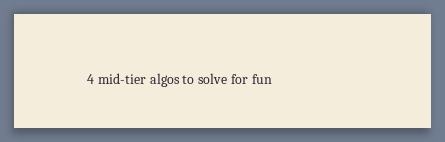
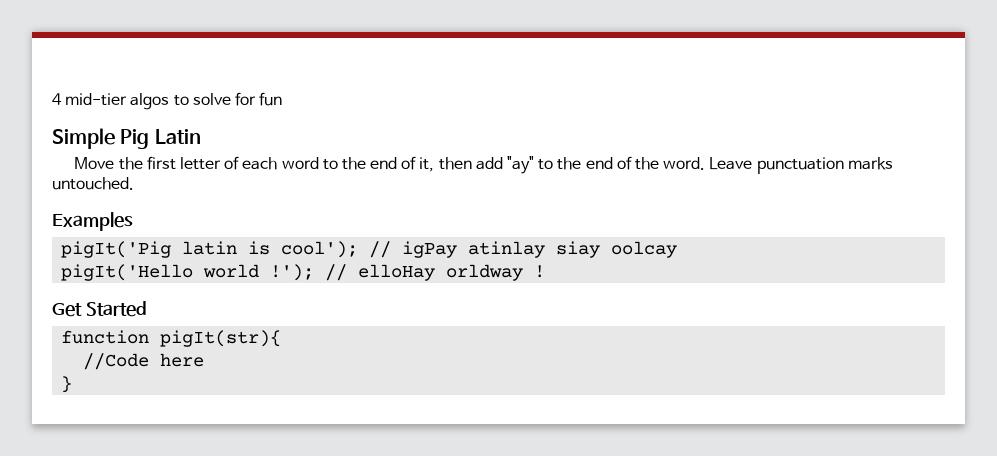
+ Simple Pig Latin
+ Move the first letter of each word to the end of it, then add "ay" to the end of the word. Leave punctuation marks untouched.
+ Examples
+ pigIt('Pig latin is cool'); // igPay atinlay siay oolcay
+ pigIt('Hello world !'); // elloHay orldway !
+ Get Started
+ function pigIt(str){
+ //Code here
+ }

